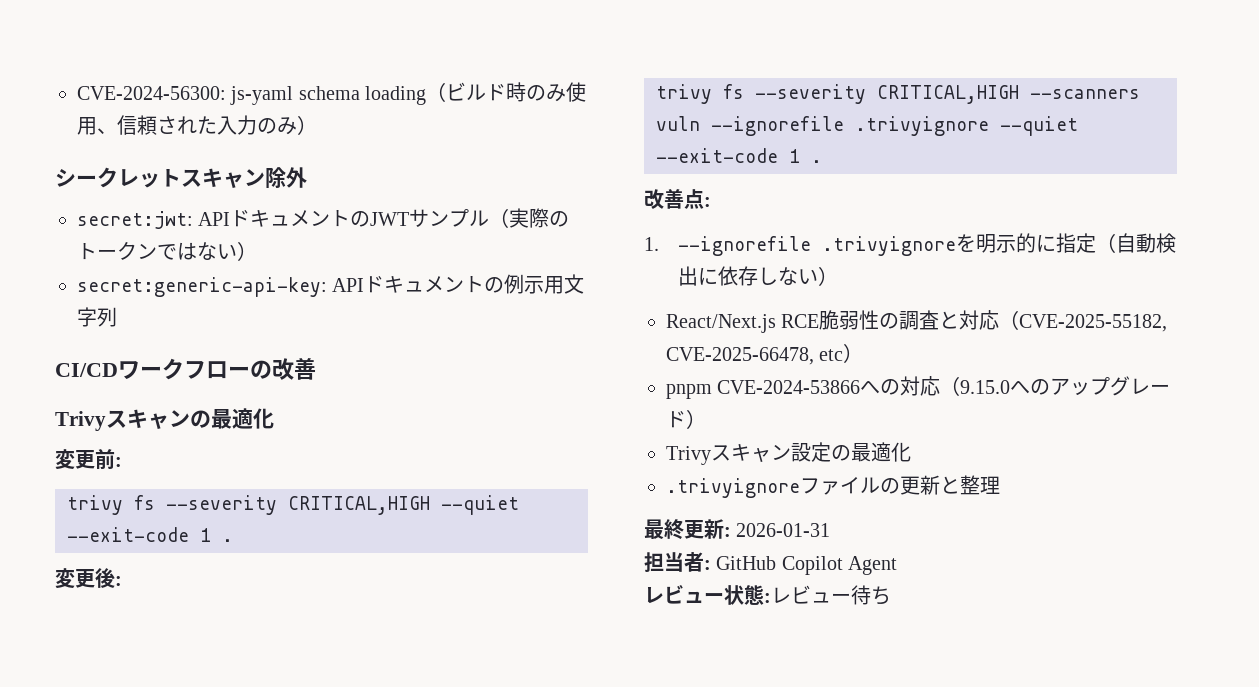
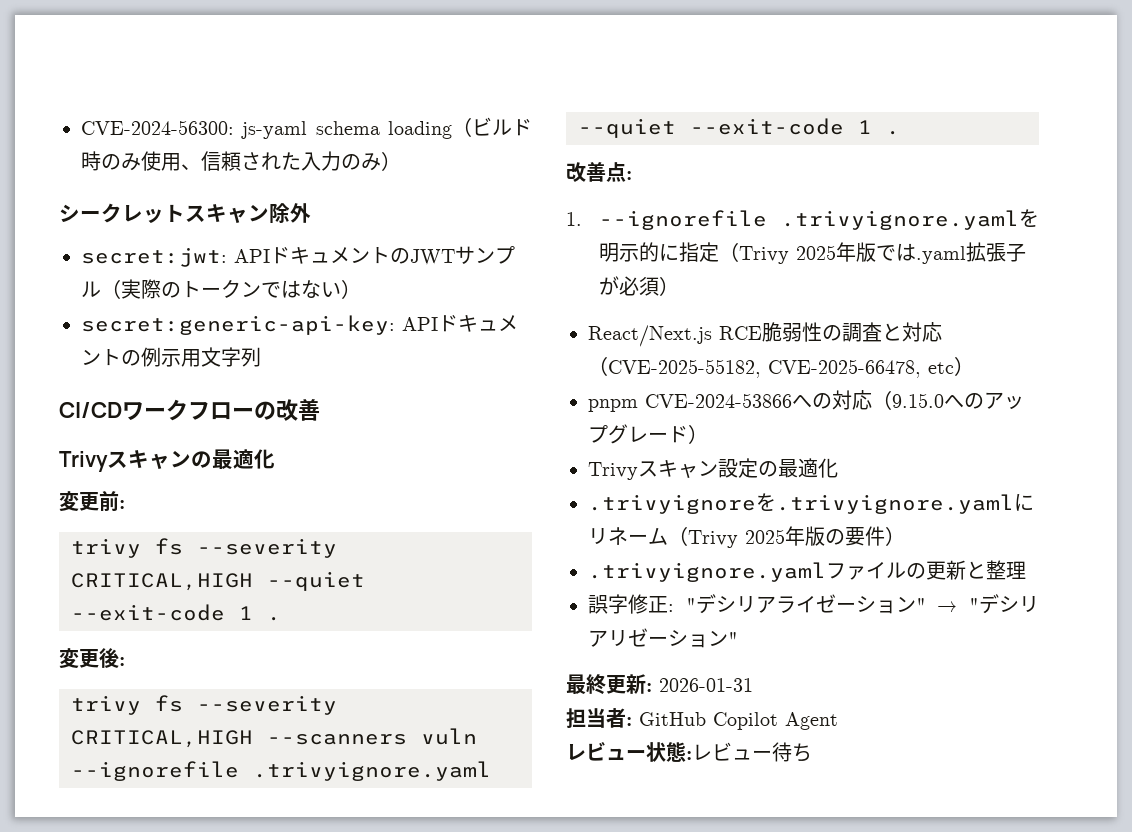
- trivy fs --severity CRITICAL,HIGH --scanners vuln --ignorefile .trivyignore --quiet --exit-code 1 .
+ trivy fs --severity CRITICAL,HIGH --scanners vuln --ignorefile .trivyignore.yaml --quiet --exit-code 1 .
- 1. --ignorefile .trivyignoreを明示的に指定（自動検出に依存しない）
+ 1. --ignorefile .trivyignore.yamlを明示的に指定（Trivy 2025年版では.yaml拡張子が必須）
- .trivyignoreファイルの更新と整理
+ .trivyignoreを.trivyignore.yamlにリネーム（Trivy 2025年版の要件）
+ .trivyignore.yamlファイルの更新と整理
+ 誤字修正: "デシリアライゼーション" → "デシリアリゼーション"

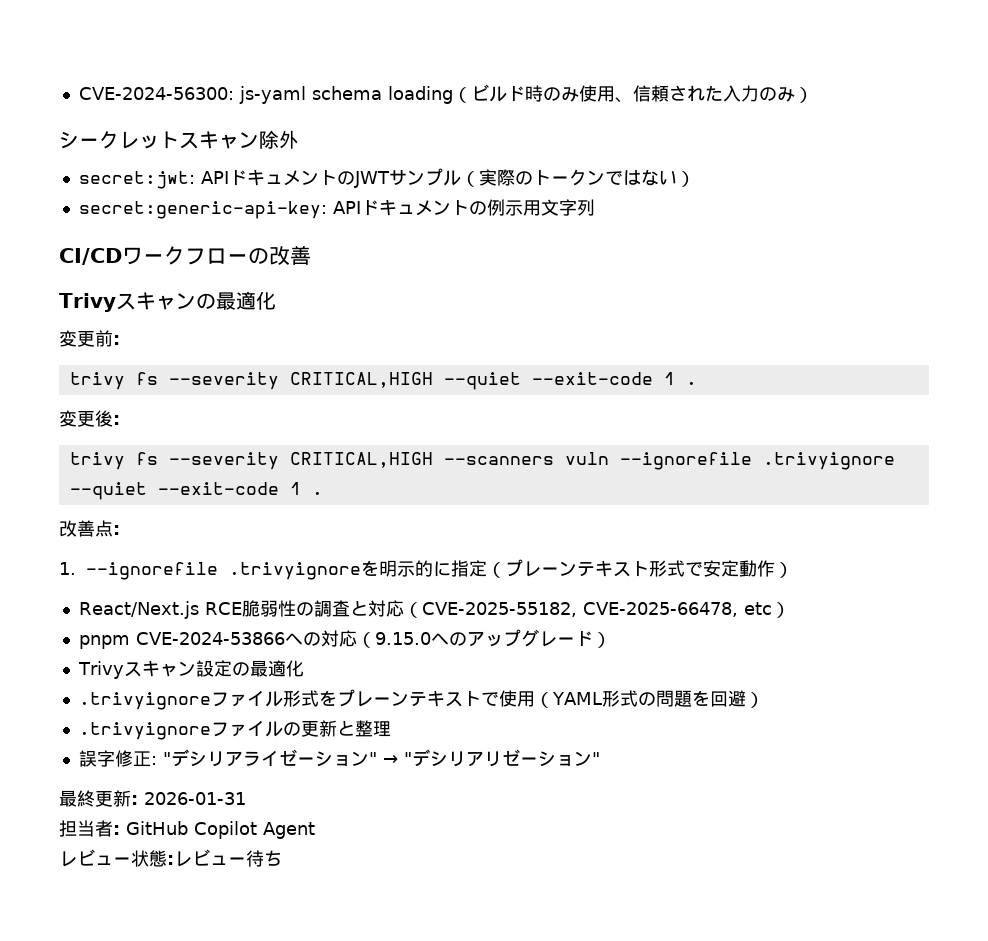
- trivy fs --severity CRITICAL,HIGH --scanners vuln --ignorefile .trivyignore.yaml --quiet --exit-code 1 .
+ trivy fs --severity CRITICAL,HIGH --scanners vuln --ignorefile .trivyignore --quiet --exit-code 1 .
- 1. --ignorefile .trivyignore.yamlを明示的に指定（Trivy 2025年版では.yaml拡張子が必須）
+ 1. --ignorefile .trivyignoreを明示的に指定（プレーンテキスト形式で安定動作）
- .trivyignoreを.trivyignore.yamlにリネーム（Trivy 2025年版の要件）
- .trivyignore.yamlファイルの更新と整理
+ .trivyignoreファイル形式をプレーンテキストで使用（YAML形式の問題を回避）
+ .trivyignoreファイルの更新と整理

